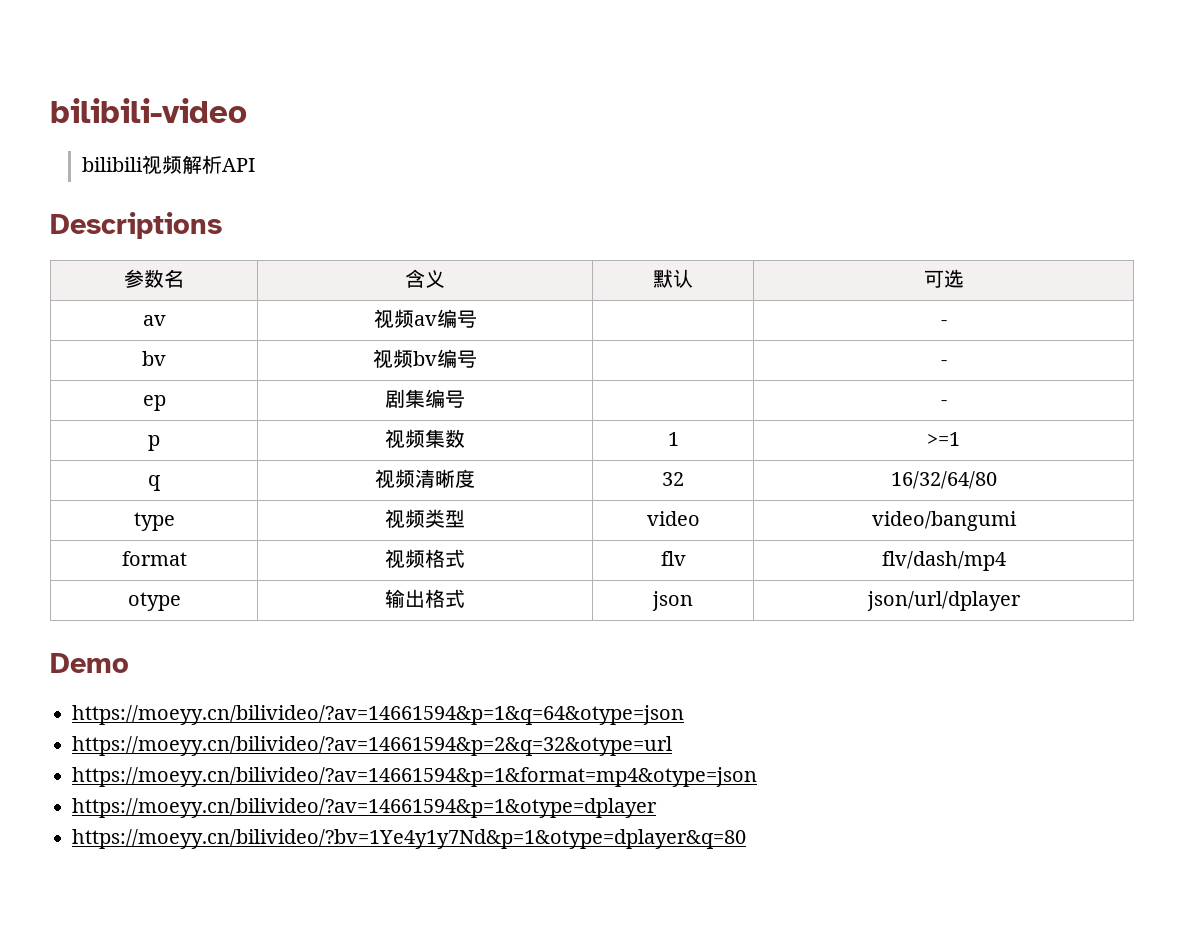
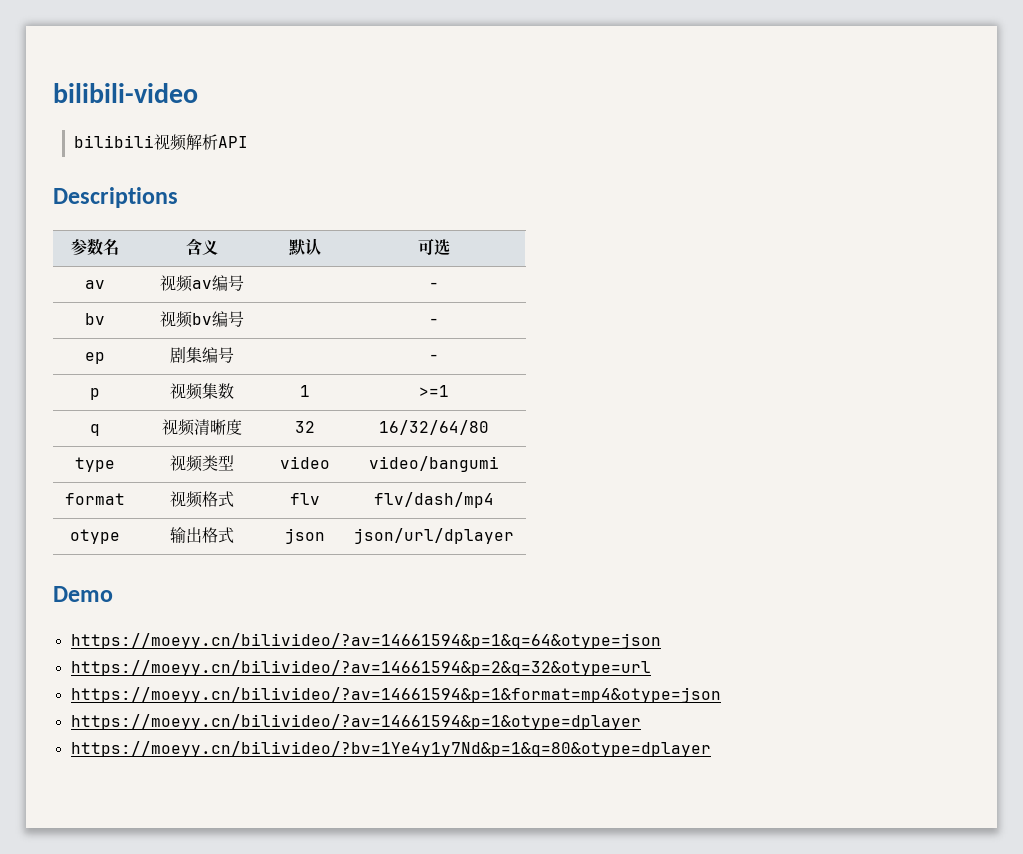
- https://moeyy.cn/bilivideo/?bv=1Ye4y1y7Nd&p=1&otype=dplayer&q=80
+ https://moeyy.cn/bilivideo/?bv=1Ye4y1y7Nd&p=1&q=80&otype=dplayer

